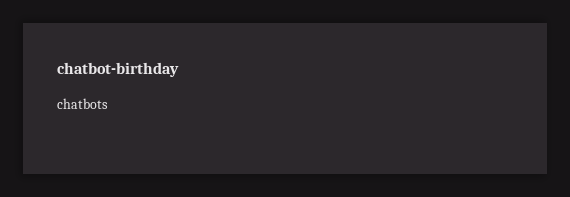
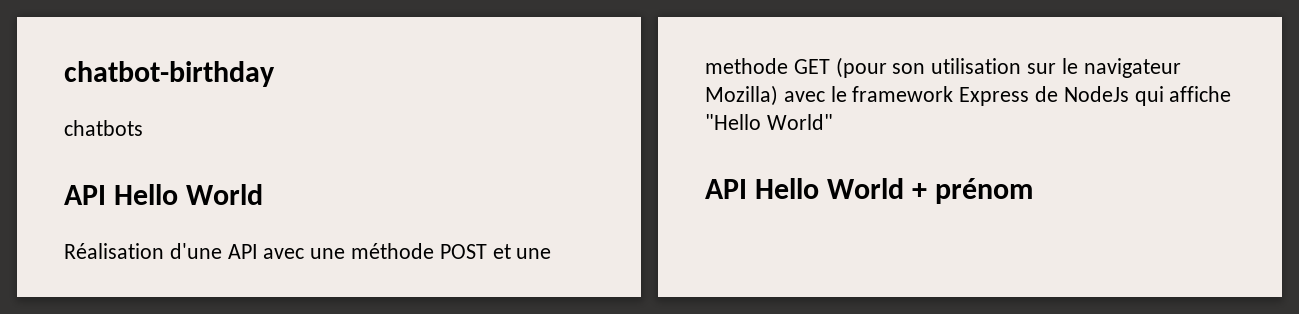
  chatbots
+ API Hello World
+ Réalisation d'une API avec une méthode POST et une methode GET (pour son utilisation sur le navigateur Mozilla) avec le framework Express de NodeJs qui affiche "Hello World"
+ API Hello World + prénom

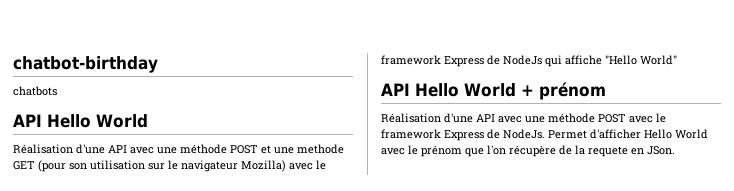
+ Réalisation d'une API avec une méthode POST avec le framework Express de NodeJs. Permet d'afficher Hello World avec le prénom que l'on récupère de la requete en JSon.

